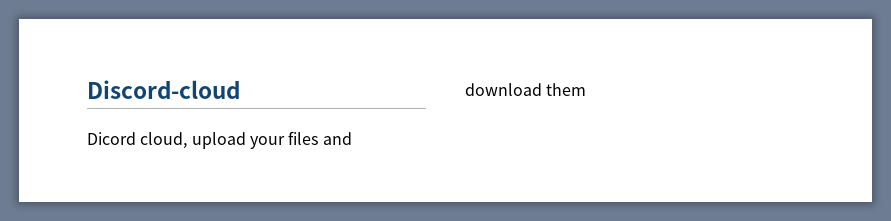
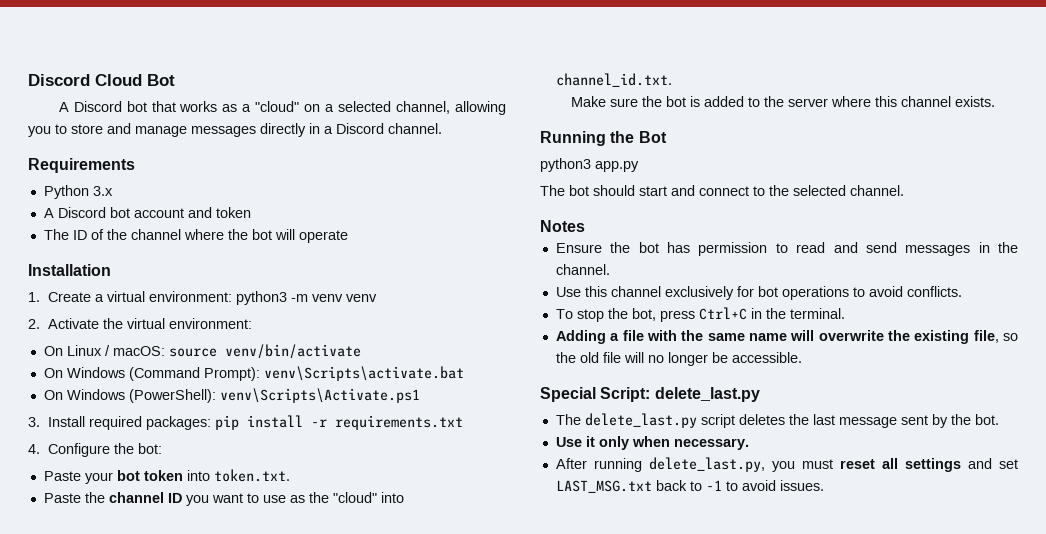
- Discord-cloud
- Dicord cloud, upload your files and download them
+ Discord Cloud Bot
+ A Discord bot that works as a "cloud" on a selected channel, allowing you to store and manage messages directly in a Discord channel.
+ Requirements
+ Python 3.x
+ A Discord bot account and token
+ The ID of the channel where the bot will operate
+ Installation
+ 1. Create a virtual environment: python3 -m venv venv
+ 2. Activate the virtual environment:
+ On Linux / macOS: source venv/bin/activate
+ On Windows (Command Prompt): venv\Scripts\activate.bat
+ On Windows (PowerShell): venv\Scripts\Activate.ps1
+ 3. Install required packages: pip install -r requirements.txt
+ 4. Configure the bot:
+ Paste your bot token into token.txt.
+ Paste the channel ID you want to use as the "cloud" into channel_id.txt.
+ Make sure the bot is added to the server where this channel exists.
+ Running the Bot
+ python3 app.py
+ The bot should start and connect to the selected channel.
+ Notes
+ Ensure the bot has permission to read and send messages in the channel.
+ Use this channel exclusively for bot operations to avoid conflicts.
+ To stop the bot, press Ctrl+C in the terminal.
+ Adding a file with the same name will overwrite the existing file, so the old file will no longer be accessible.
+ Special Script: delete_last.py
+ The delete_last.py script deletes the last message sent by the bot.
+ Use it only when necessary.
+ After running delete_last.py, you must reset all settings and set LAST_MSG.txt back to -1 to avoid issues.

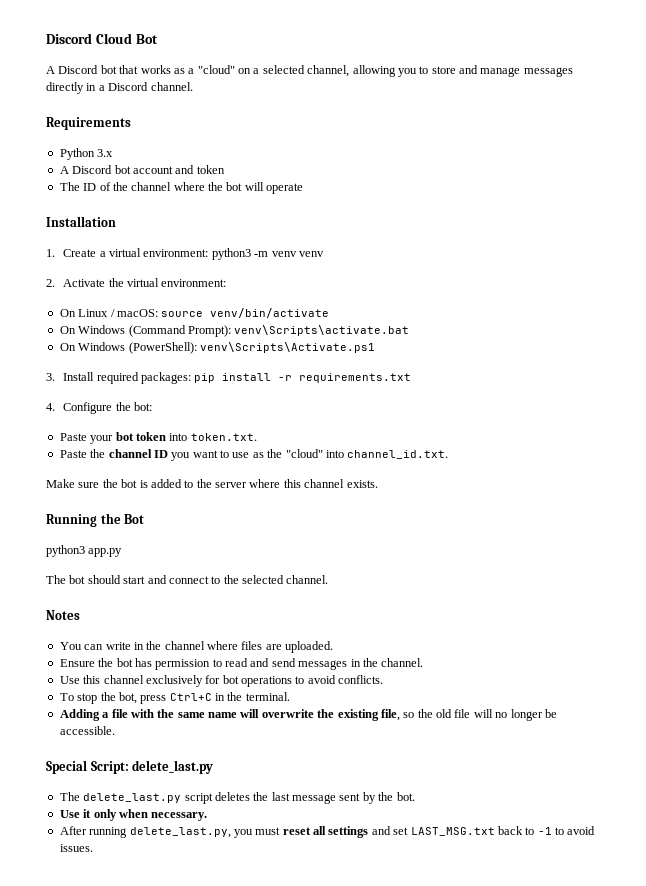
+ You can write in the channel where files are uploaded.

